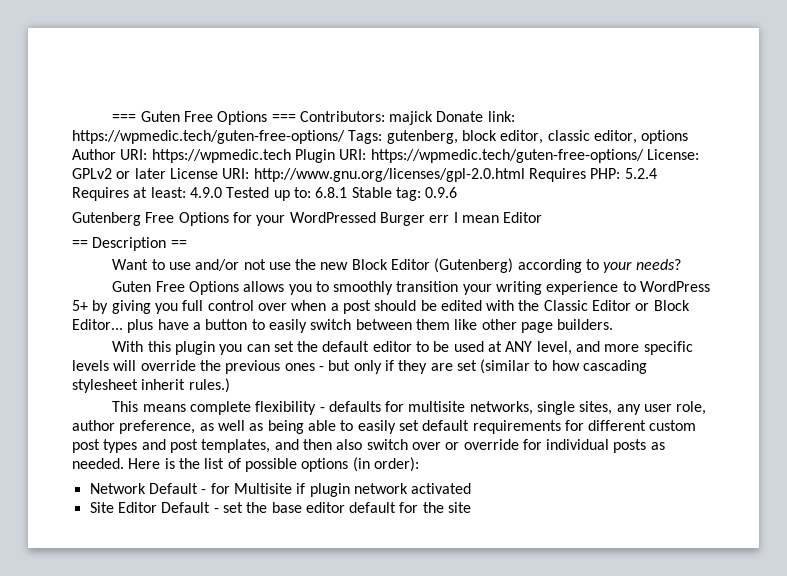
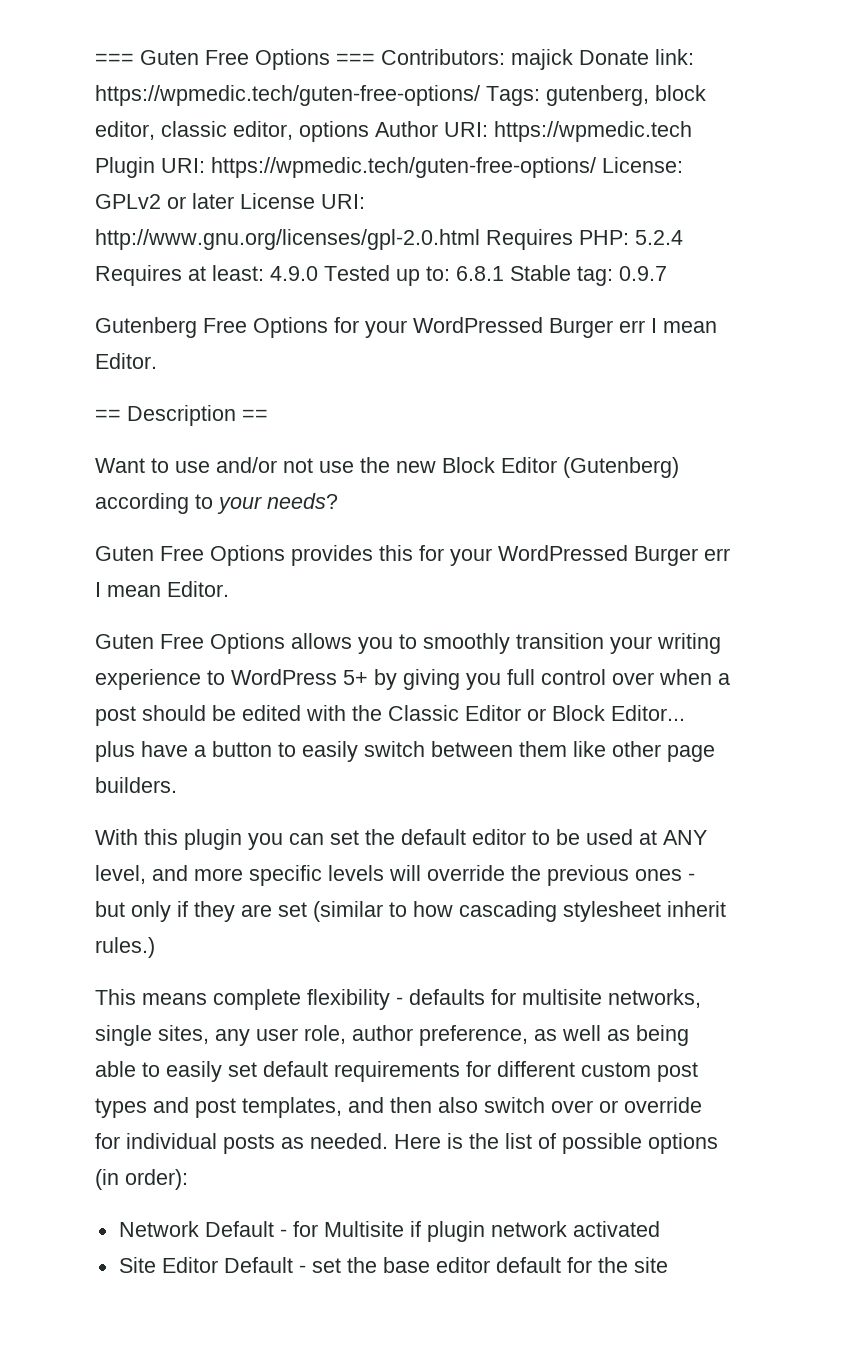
- === Guten Free Options === Contributors: majick Donate link: https://wpmedic.tech/guten-free-options/ Tags: gutenberg, block editor, classic editor, options Author URI: https://wpmedic.tech Plugin URI: https://wpmedic.tech/guten-free-options/ License: GPLv2 or later License URI: http://www.gnu.org/licenses/gpl-2.0.html Requires PHP: 5.2.4 Requires at least: 4.9.0 Tested up to: 6.8.1 Stable tag: 0.9.6
+ === Guten Free Options === Contributors: majick Donate link: https://wpmedic.tech/guten-free-options/ Tags: gutenberg, block editor, classic editor, options Author URI: https://wpmedic.tech Plugin URI: https://wpmedic.tech/guten-free-options/ License: GPLv2 or later License URI: http://www.gnu.org/licenses/gpl-2.0.html Requires PHP: 5.2.4 Requires at least: 4.9.0 Tested up to: 6.8.1 Stable tag: 0.9.7
- Gutenberg Free Options for your WordPressed Burger err I mean Editor
+ Gutenberg Free Options for your WordPressed Burger err I mean Editor.
+ Guten Free Options provides this for your WordPressed Burger err I mean Editor.

